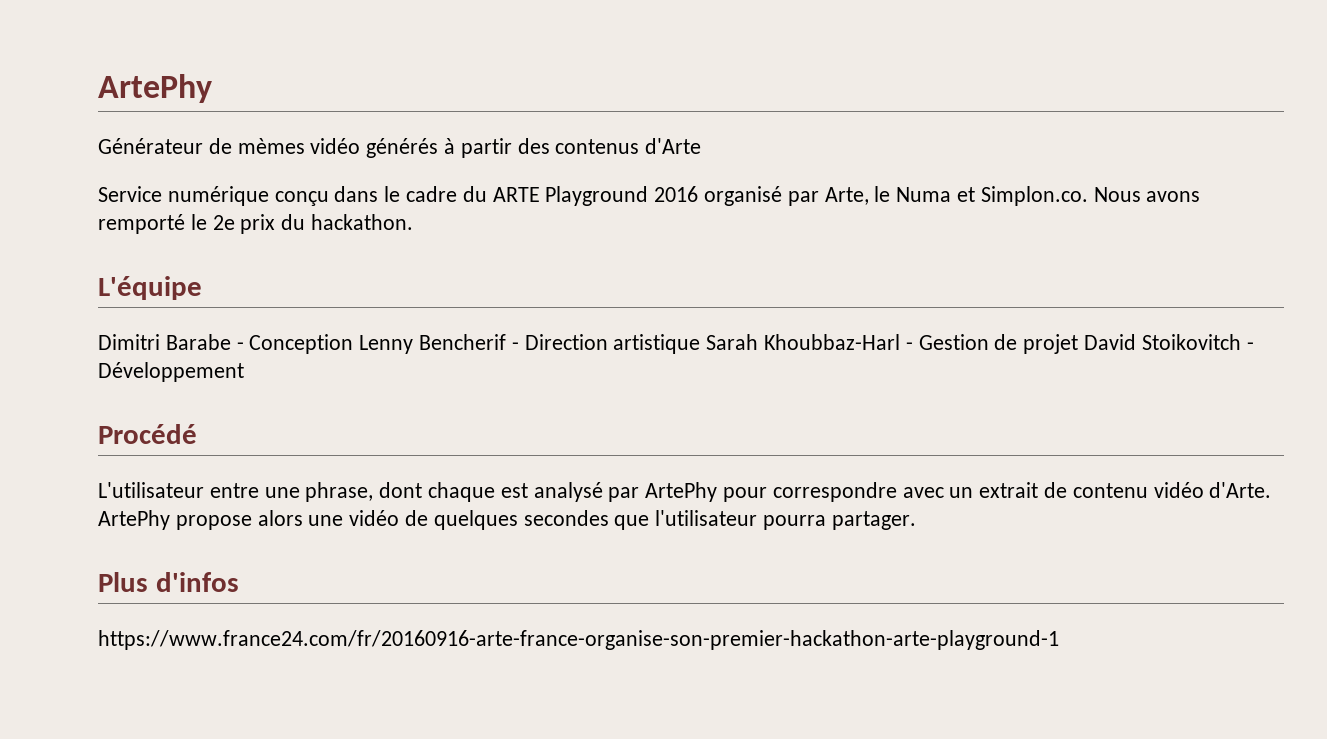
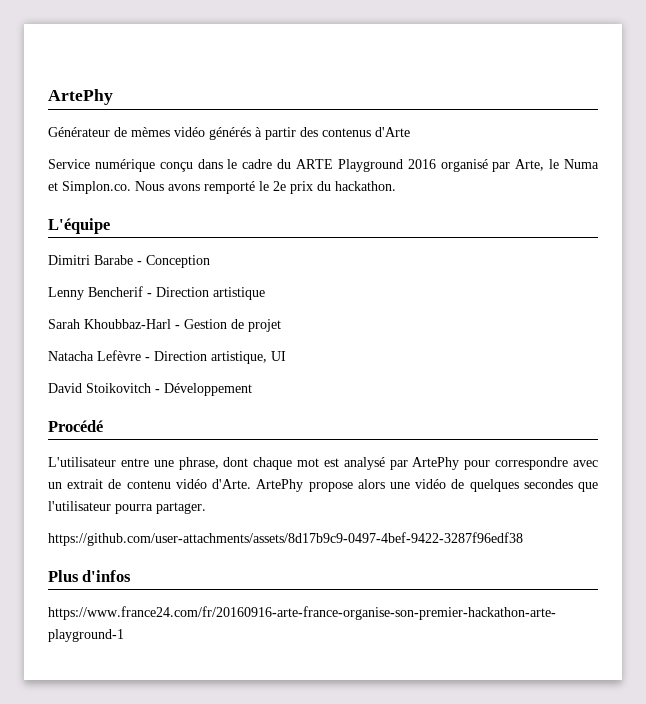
- Dimitri Barabe - Conception Lenny Bencherif - Direction artistique Sarah Khoubbaz-Harl - Gestion de projet David Stoikovitch - Développement
+ Dimitri Barabe - Conception
+ Lenny Bencherif - Direction artistique
+ Sarah Khoubbaz-Harl - Gestion de projet
+ Natacha Lefèvre - Direction artistique, UI
+ David Stoikovitch - Développement
- L'utilisateur entre une phrase, dont chaque est analysé par ArtePhy pour correspondre avec un extrait de contenu vidéo d'Arte.
+ L'utilisateur entre une phrase, dont chaque mot est analysé par ArtePhy pour correspondre avec un extrait de contenu vidéo d'Arte.
+ https://github.com/user-attachments/assets/8d17b9c9-0497-4bef-9422-3287f96edf38

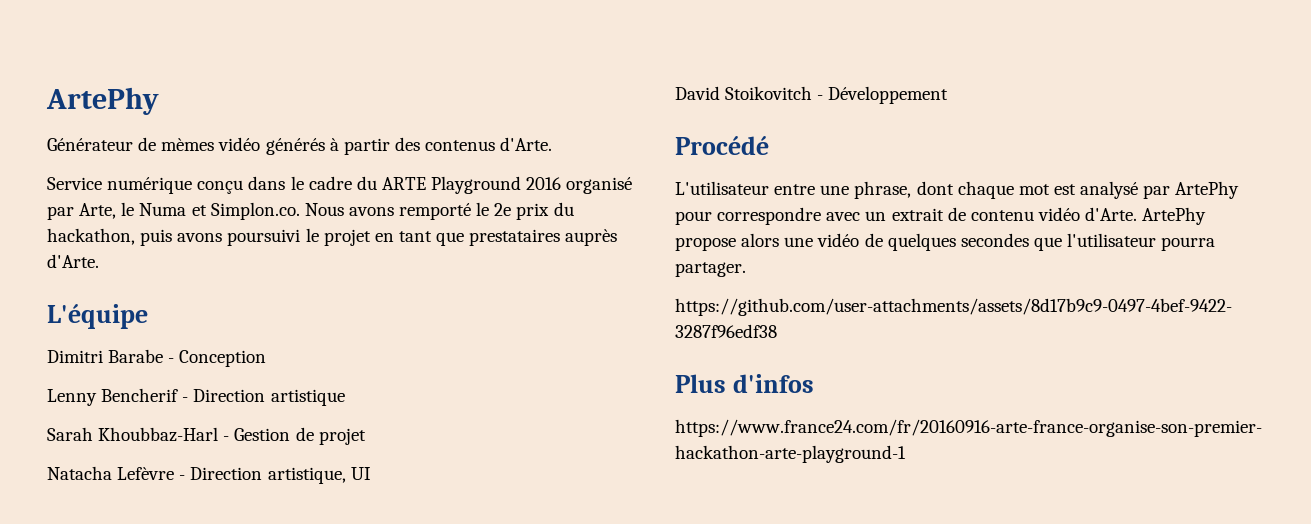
- Générateur de mèmes vidéo générés à partir des contenus d'Arte
+ Générateur de mèmes vidéo générés à partir des contenus d'Arte.
- Service numérique conçu dans le cadre du ARTE Playground 2016 organisé par Arte, le Numa et Simplon.co. Nous avons remporté le 2e prix du hackathon.
+ Service numérique conçu dans le cadre du ARTE Playground 2016 organisé par Arte, le Numa et Simplon.co. Nous avons remporté le 2e prix du hackathon, puis avons poursuivi le projet en tant que prestataires auprès d'Arte.

